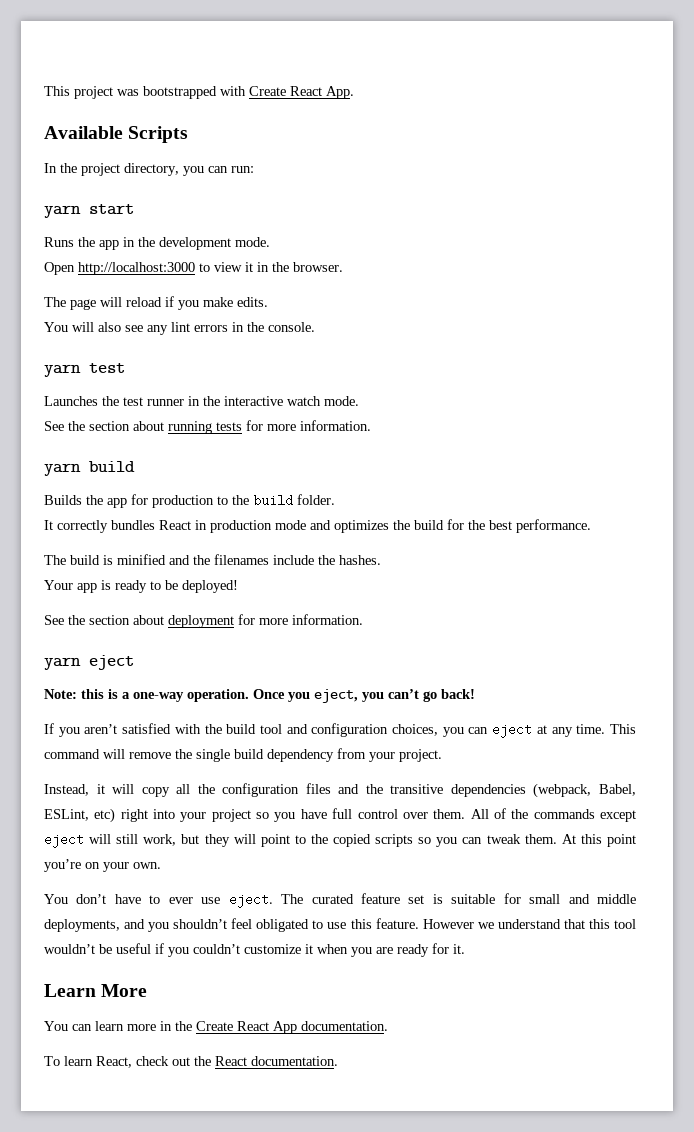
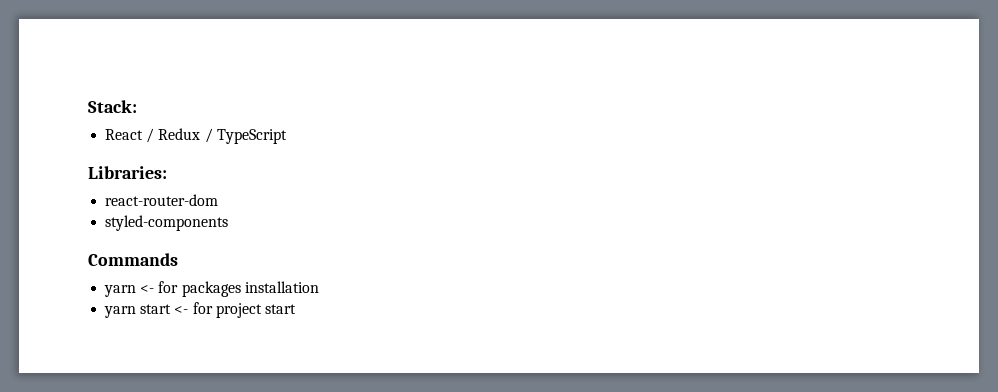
- This project was bootstrapped with Create React App.
- Available Scripts
- In the project directory, you can run:
- yarn start
- Runs the app in the development mode.
- Open http://localhost:3000 to view it in the browser.
- The page will reload if you make edits.
- You will also see any lint errors in the console.
- yarn test
- Launches the test runner in the interactive watch mode.
- See the section about running tests for more information.
- yarn build
- Builds the app for production to the build folder.
- It correctly bundles React in production mode and optimizes the build for the best performance.
- The build is minified and the filenames include the hashes.
- Your app is ready to be deployed!
- See the section about deployment for more information.
- yarn eject
- Note: this is a one-way operation. Once you eject, you can’t go back!
- If you aren’t satisfied with the build tool and configuration choices, you can eject at any time. This command will remove the single build dependency from your project.
- Instead, it will copy all the configuration files and the transitive dependencies (webpack, Babel, ESLint, etc) right into your project so you have full control over them. All of the commands except eject will still work, but they will point to the copied scripts so you can tweak them. At this point you’re on your own.
- You don’t have to ever use eject. The curated feature set is suitable for small and middle deployments, and you shouldn’t feel obligated to use this feature. However we understand that this tool wouldn’t be useful if you couldn’t customize it when you are ready for it.
- Learn More
- You can learn more in the Create React App documentation.
- To learn React, check out the React documentation.
+ Stack:
+ React / Redux / TypeScript
+ Libraries:
+ react-router-dom
+ styled-components
+ Commands
+ yarn <- for packages installation
+ yarn start <- for project start

